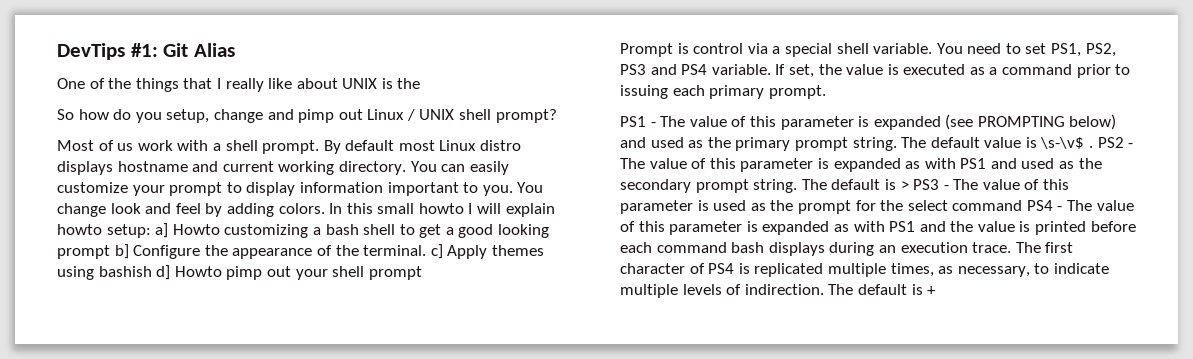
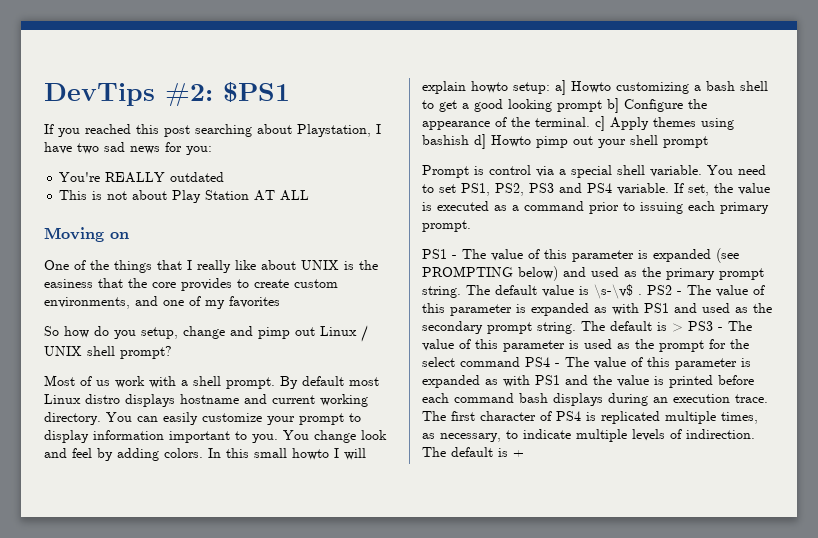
- DevTips #1: Git Alias
+ DevTips #2: $PS1
+ If you reached this post searching about Playstation, I have two sad news for you:
+ You're REALLY outdated
+ This is not about Play Station AT ALL
+ Moving on
- One of the things that I really like about UNIX is the
+ One of the things that I really like about UNIX is the easiness that the core provides to create custom environments, and one of my favorites

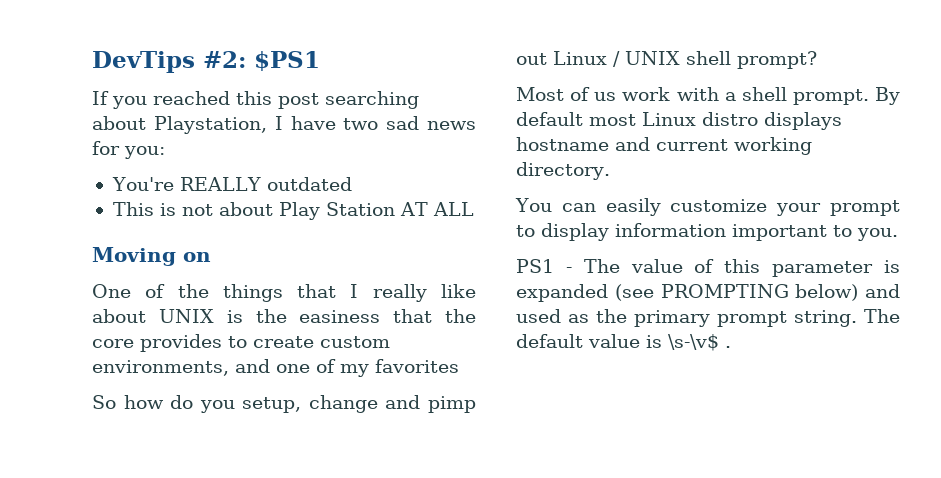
- By default most Linux distro displays hostname and current working directory. You can easily customize your prompt to display information important to you. You change look and feel by adding colors. In this small howto I will explain howto setup: a] Howto customizing a bash shell to get a good looking prompt b] Configure the appearance of the terminal. c] Apply themes using bashish d] Howto pimp out your shell prompt
- Prompt is control via a special shell variable. You need to set PS1, PS2, PS3 and PS4 variable. If set, the value is executed as a command prior to issuing each primary prompt.
+ By default most Linux distro displays hostname and current working directory.
+ You can easily customize your prompt to display information important to you.
- PS2 - The value of this parameter is expanded as with PS1 and used as the secondary prompt string. The default is > PS3 - The value of this parameter is used as the prompt for the select command PS4 - The value of this parameter is expanded as with PS1 and the value is printed before each command bash displays during an execution trace. The first character of PS4 is replicated multiple times, as necessary, to indicate multiple levels of indirection. The default is +

